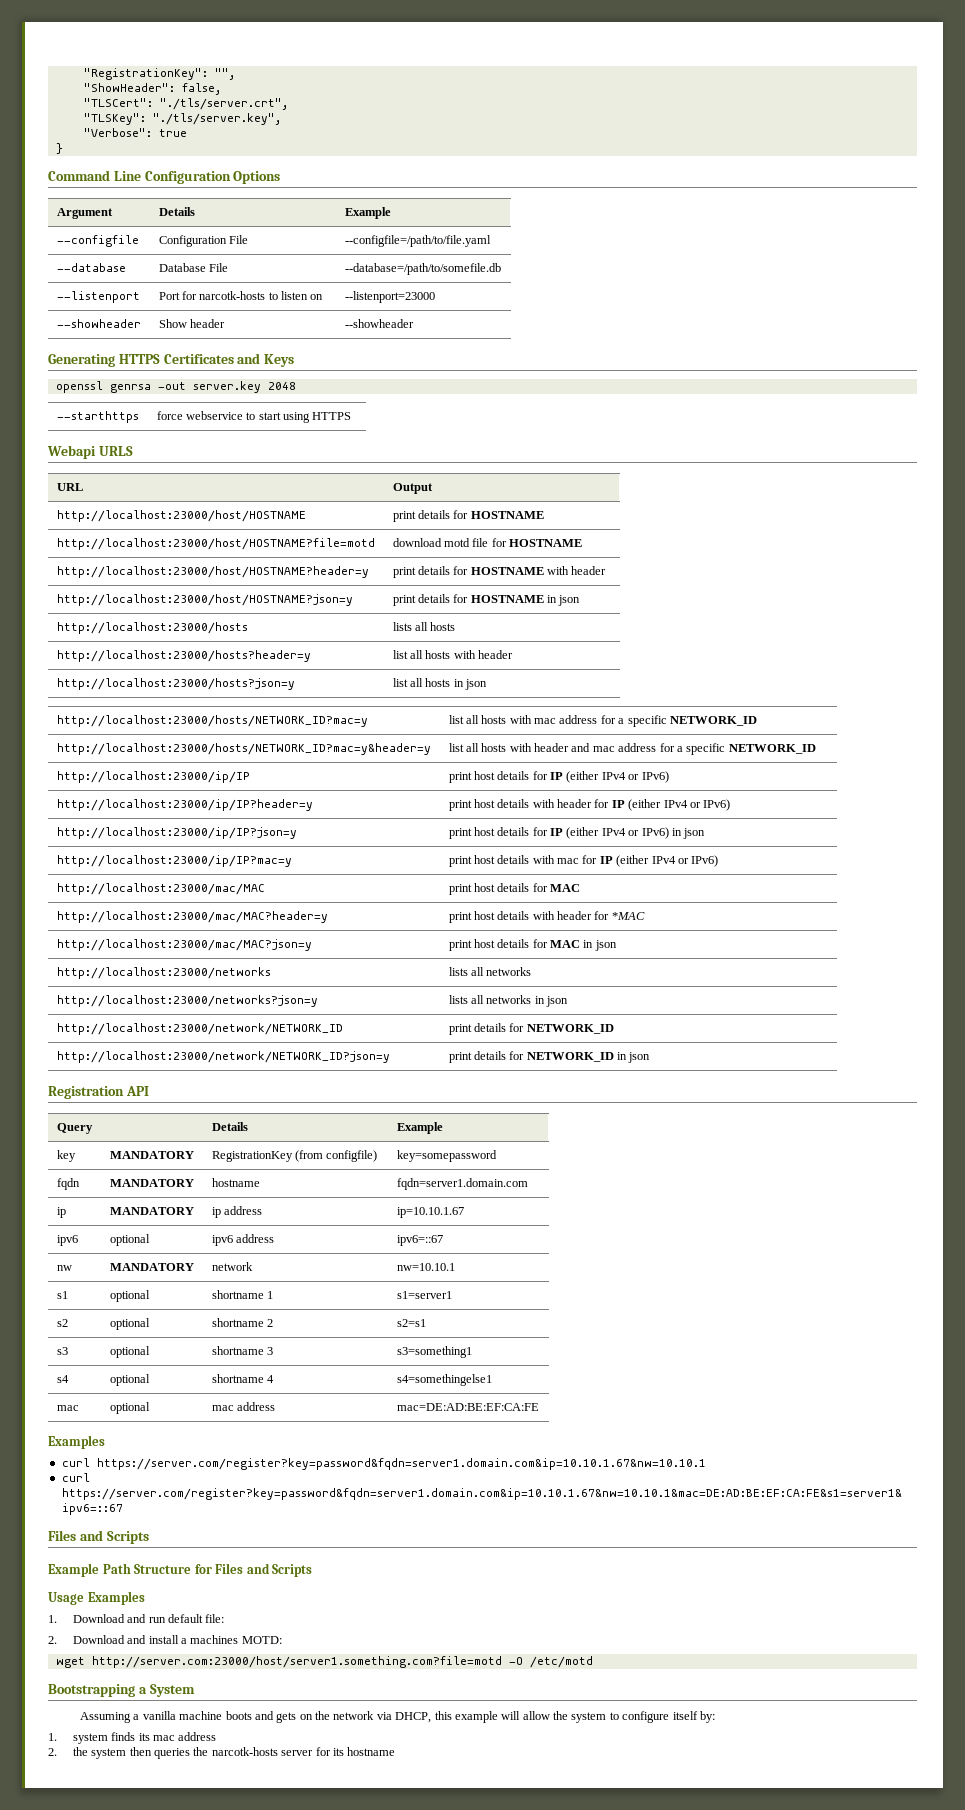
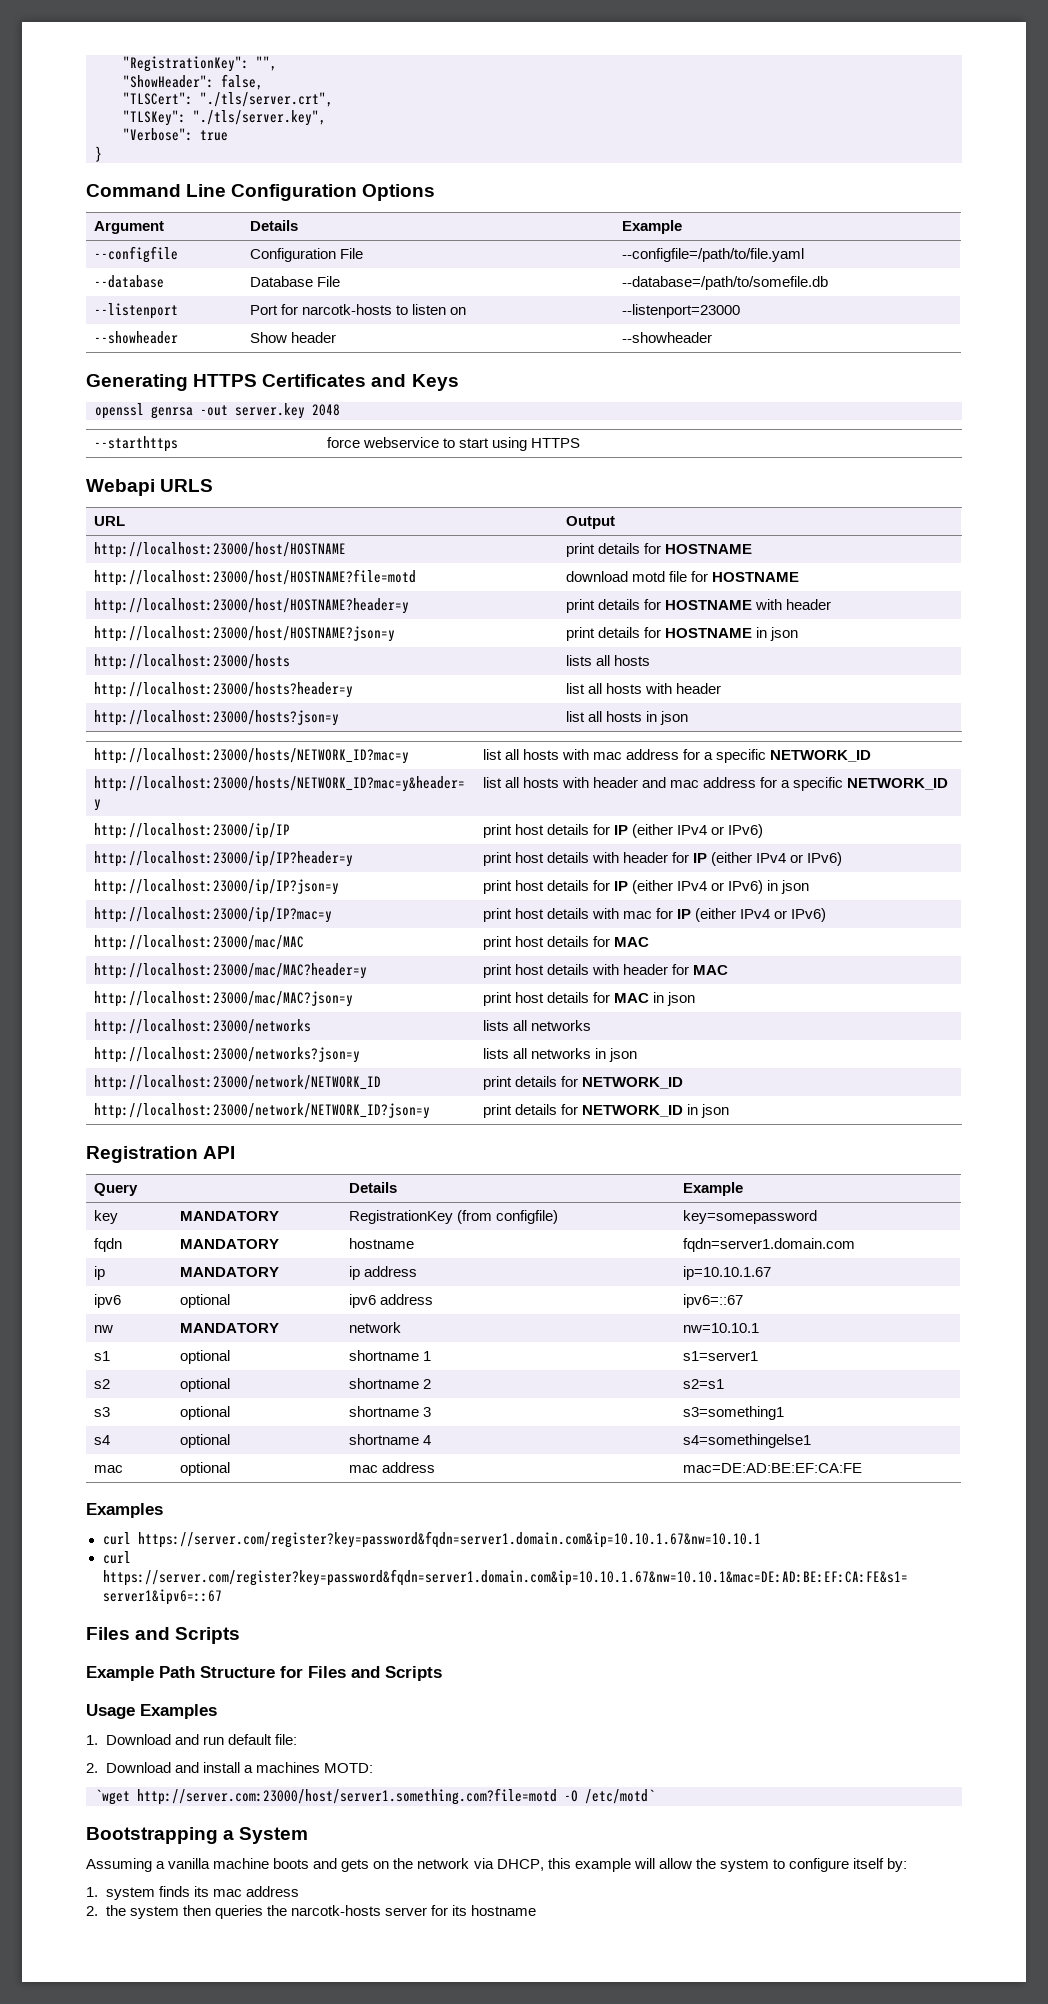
- http://localhost:23000/mac/MAC?header=y | print host details with header for *MAC
+ http://localhost:23000/mac/MAC?header=y | print host details with header for MAC
- wget http://server.com:23000/host/server1.something.com?file=motd -O /etc/motd
+ `wget http://server.com:23000/host/server1.something.com?file=motd -O /etc/motd`

